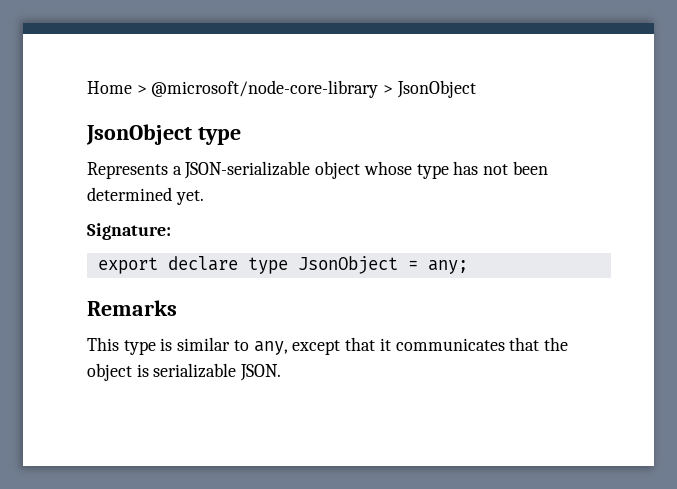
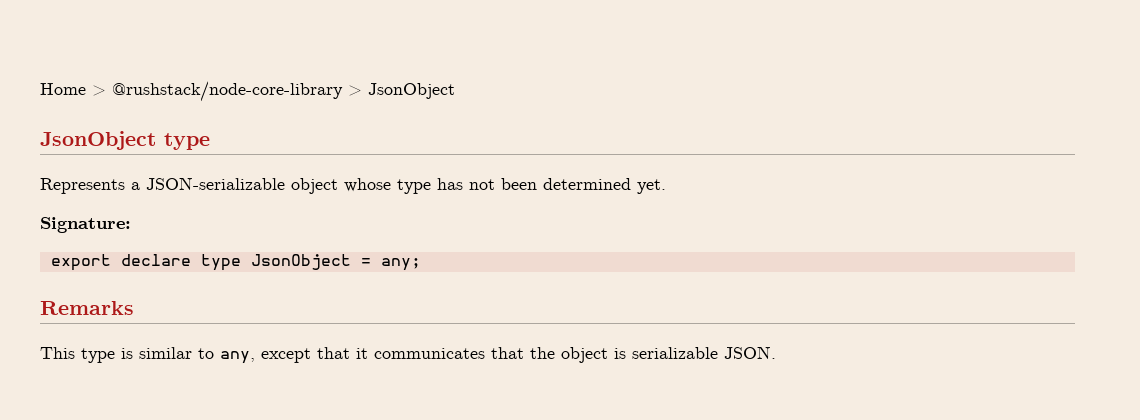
- Home > @microsoft/node-core-library > JsonObject
+ Home > @rushstack/node-core-library > JsonObject

